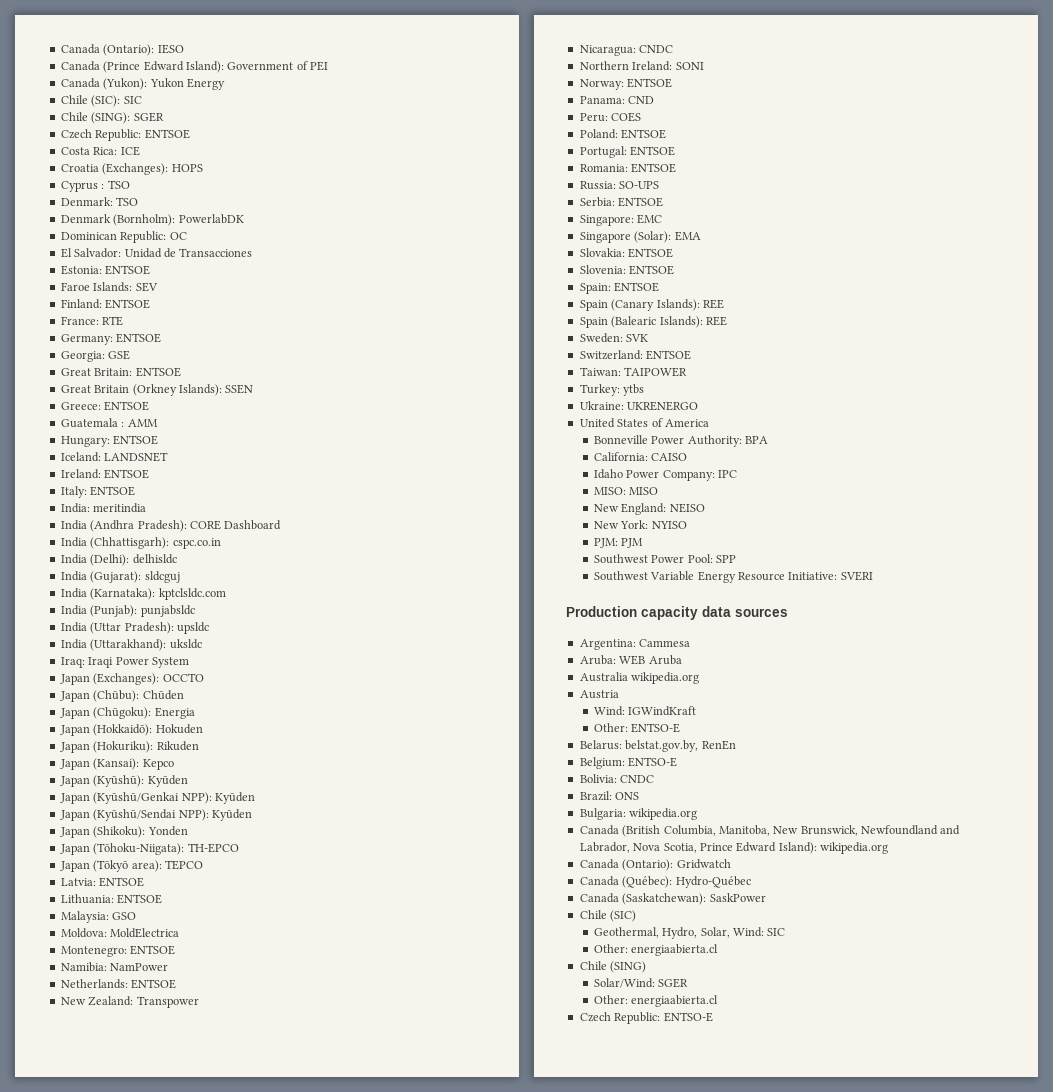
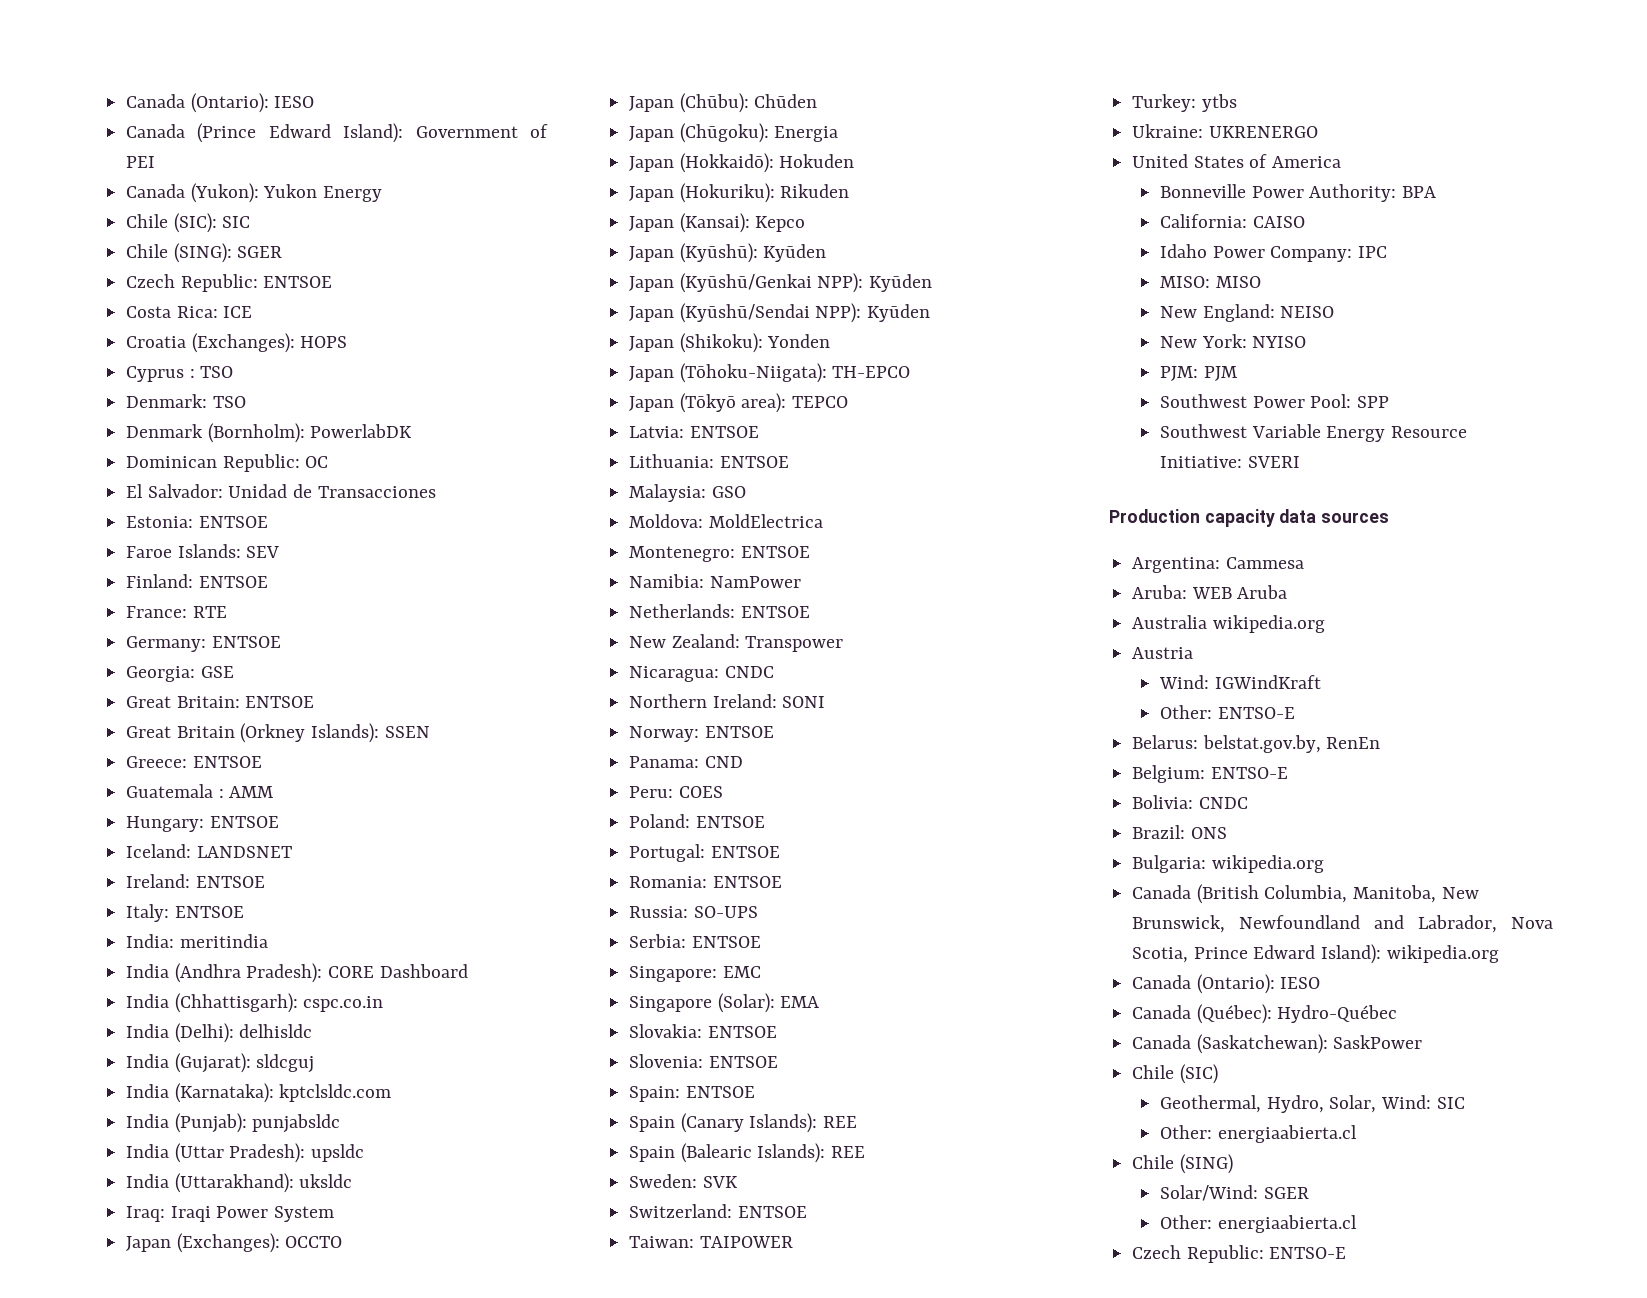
  Canada (British Columbia, Manitoba, New Brunswick, Newfoundland and Labrador, Nova Scotia, Prince Edward Island): wikipedia.org
- Canada (Ontario): Gridwatch
+ Canada (Ontario): IESO

